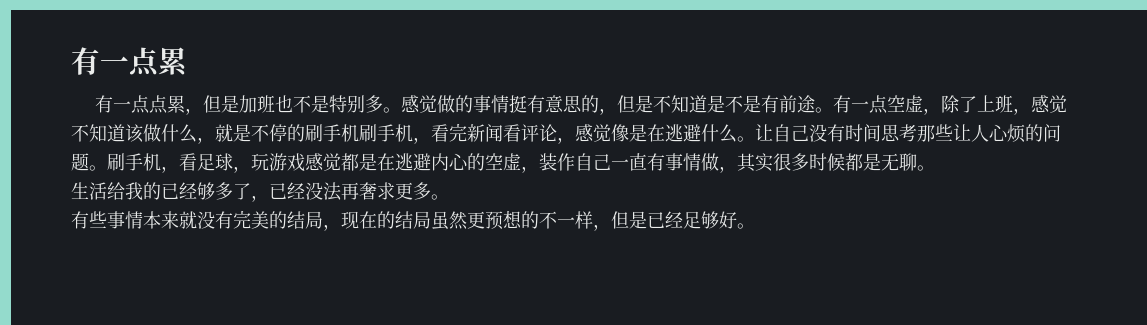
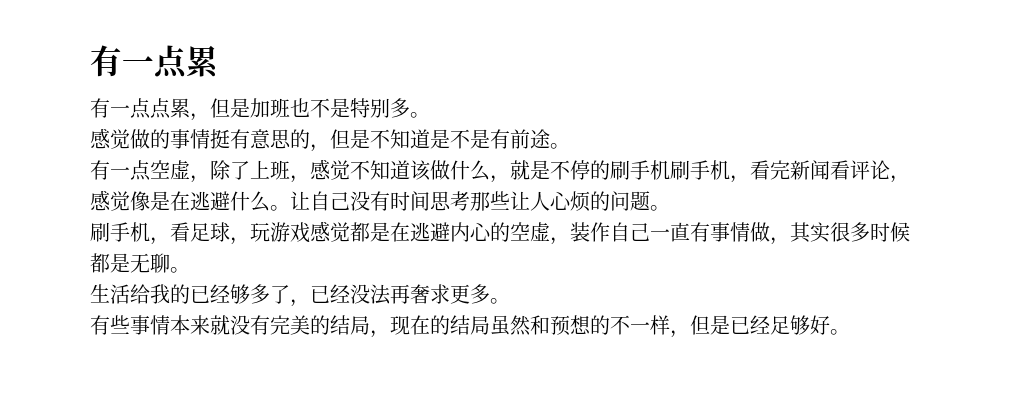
- 有一点点累，但是加班也不是特别多。感觉做的事情挺有意思的，但是不知道是不是有前途。有一点空虚，除了上班，感觉不知道该做什么，就是不停的刷手机刷手机，看完新闻看评论，感觉像是在逃避什么。
+ 有一点点累，但是加班也不是特别多。
+ 感觉做的事情挺有意思的，但是不知道是不是有前途。
+ 有一点空虚，除了上班，感觉不知道该做什么，就是不停的刷手机刷手机，看完新闻看评论，感觉像是在逃避什么。
- 让自己没有时间思考那些让人心烦的问题。刷手机，看足球，玩游戏感觉都是在逃避内心的空虚，装作自己一直有事情做，其实很多时候都是无聊。
+ 让自己没有时间思考那些让人心烦的问题。
+ 刷手机，看足球，玩游戏感觉都是在逃避内心的空虚，装作自己一直有事情做，其实很多时候都是无聊。
- 有些事情本来就没有完美的结局，现在的结局虽然更预想的不一样，但是已经足够好。
+ 有些事情本来就没有完美的结局，现在的结局虽然和预想的不一样，但是已经足够好。

